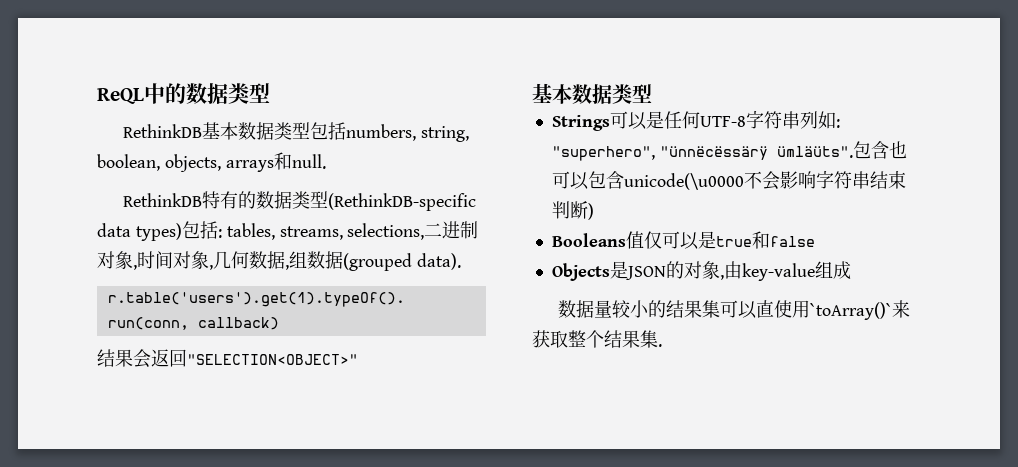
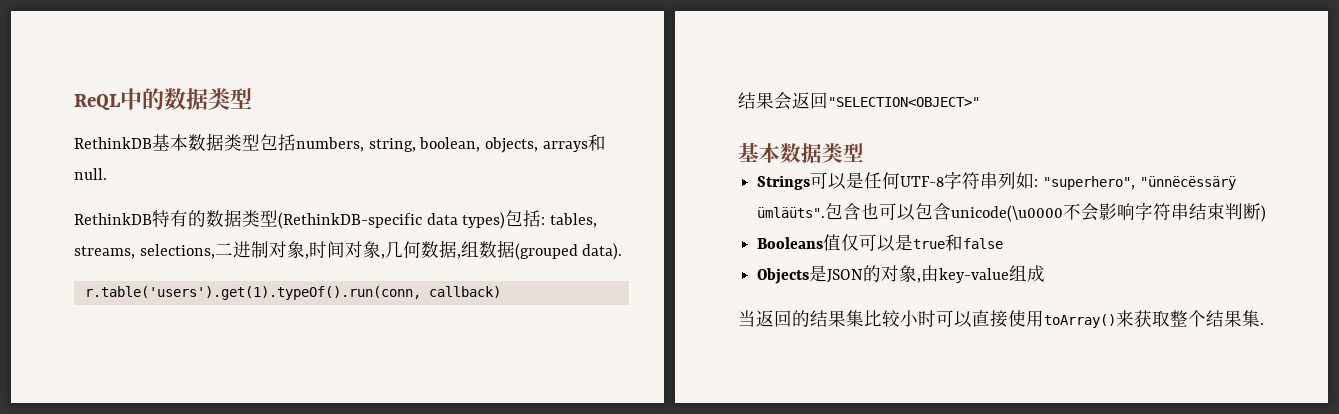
- 数据量较小的结果集可以直使用`toArray()`来获取整个结果集.
+ 当返回的结果集比较小时可以直接使用toArray()来获取整个结果集.

